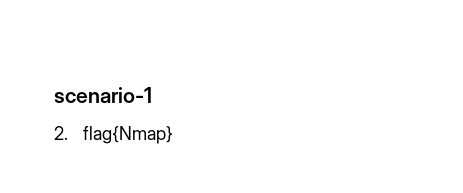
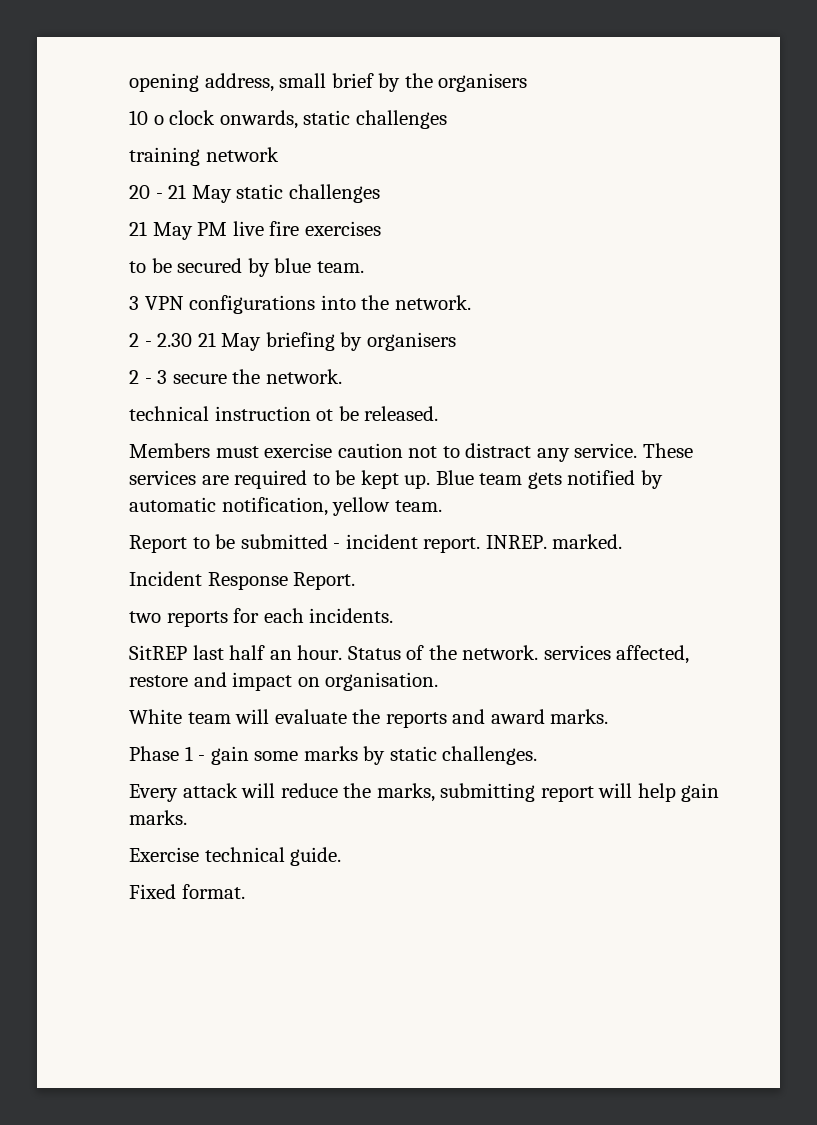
- scenario-1
- 2. flag{Nmap}
+ opening address, small brief by the organisers
+ 10 o clock onwards, static challenges
+ training network
+ 20 - 21 May static challenges
+ 21 May PM live fire exercises
+ to be secured by blue team.
+ 3 VPN configurations into the network.
+ 2 - 2.30 21 May briefing by organisers
+ 2 - 3 secure the network.
+ technical instruction ot be released.
+ Members must exercise caution not to distract any service. These services are required to be kept up. Blue team gets notified by automatic notification, yellow team.
+ Report to be submitted - incident report. INREP. marked.
+ Incident Response Report.
+ two reports for each incidents.
+ SitREP last half an hour. Status of the network. services affected, restore and impact on organisation.
+ White team will evaluate the reports and award marks.
+ Phase 1 - gain some marks by static challenges.
+ Every attack will reduce the marks, submitting report will help gain marks.
+ Exercise technical guide.
+ Fixed format.

